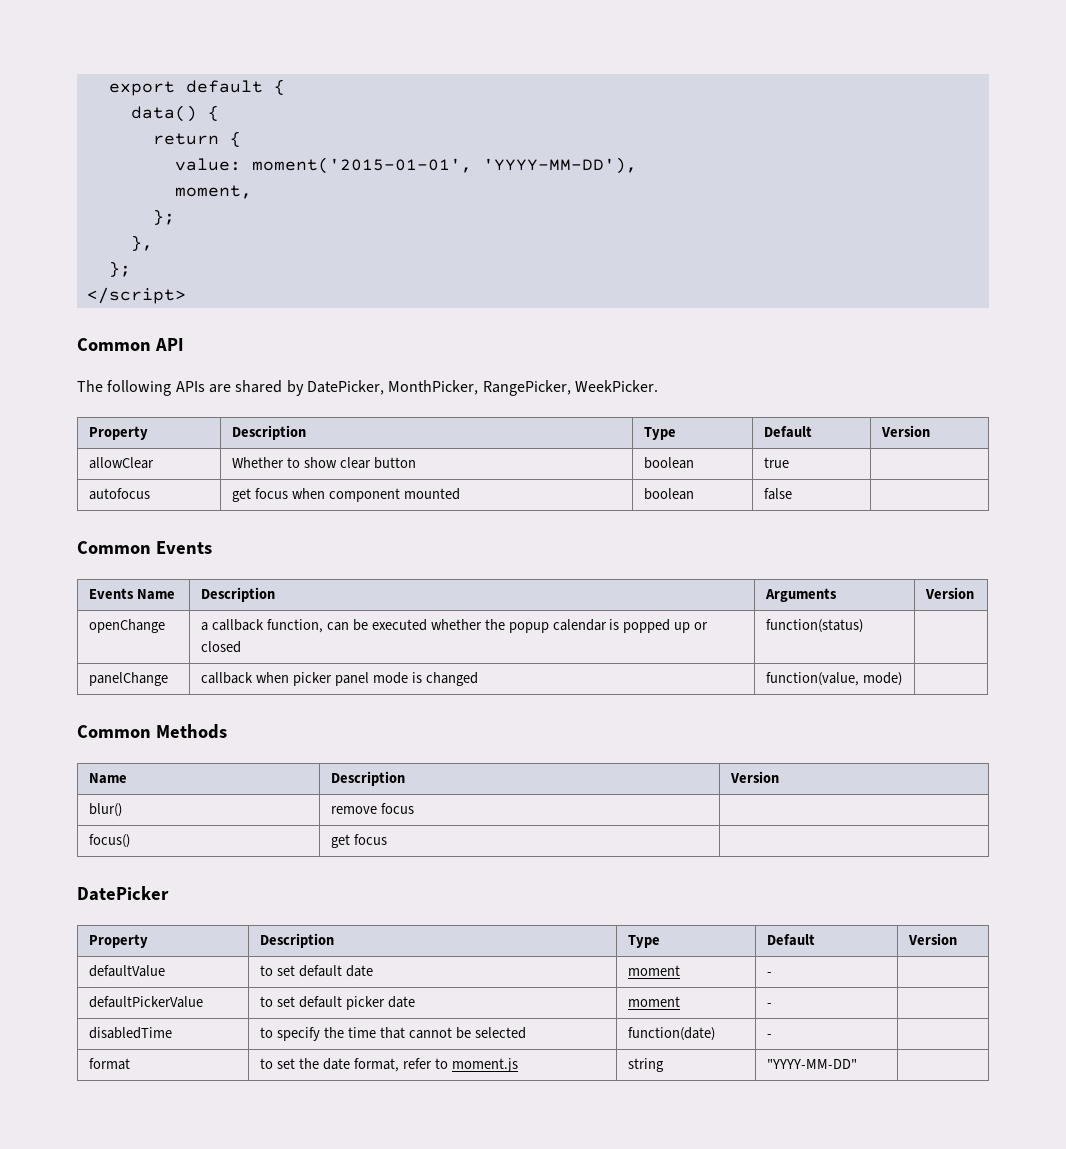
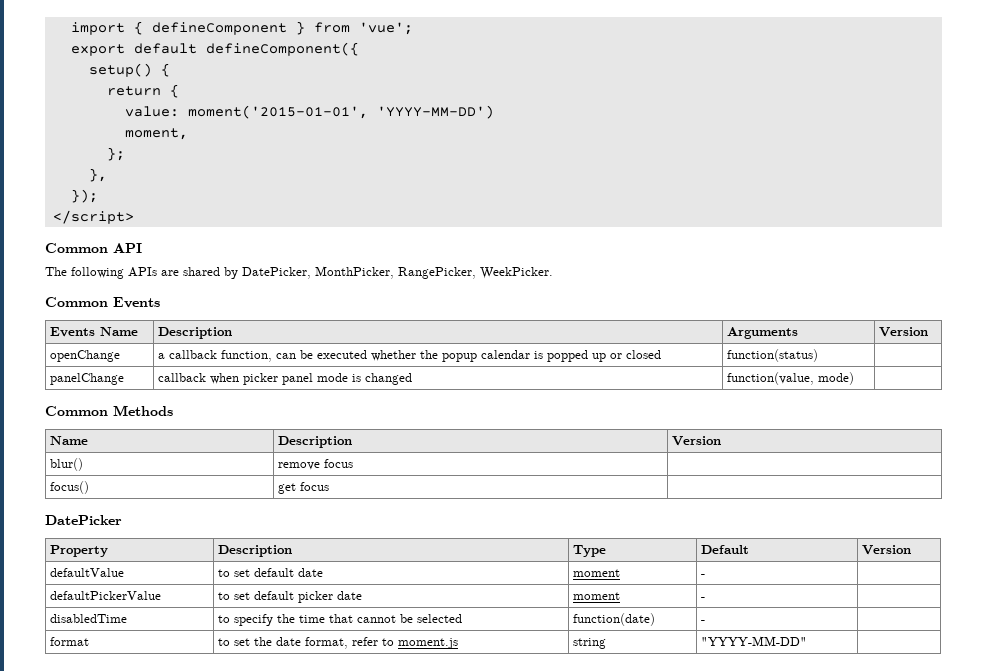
- export default {
- data() {
+ import { defineComponent } from 'vue';
+ export default defineComponent({
+ setup() {
- value: moment('2015-01-01', 'YYYY-MM-DD'),
+ value: moment('2015-01-01', 'YYYY-MM-DD')
  },
- };
+ });
  The following APIs are shared by DatePicker, MonthPicker, RangePicker, WeekPicker.
- Property | Description | Type | Default | Version
- allowClear | Whether to show clear button | boolean | true |
- autofocus | get focus when component mounted | boolean | false |

